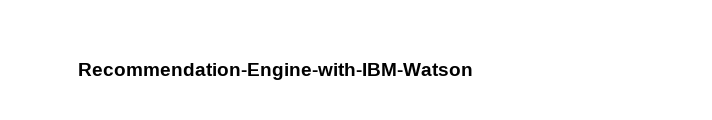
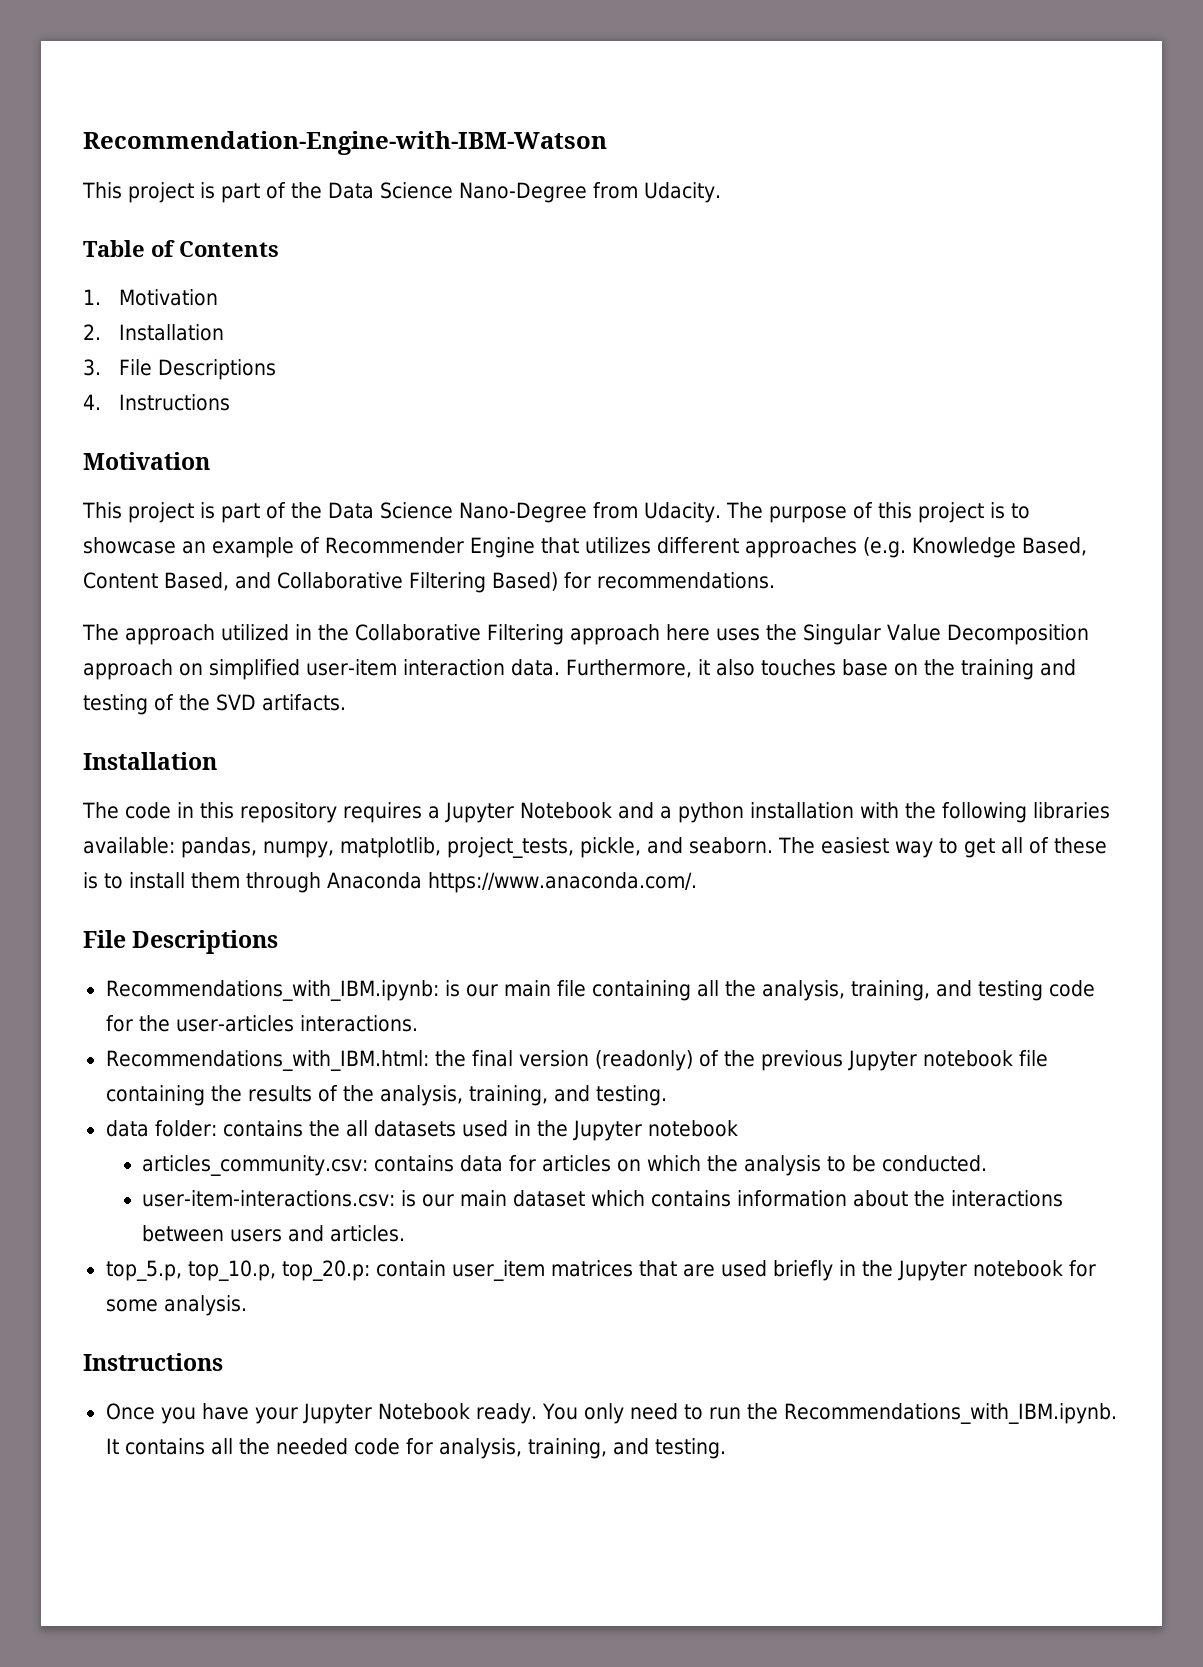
  Recommendation-Engine-with-IBM-Watson
+ This project is part of the Data Science Nano-Degree from Udacity.
+ Table of Contents
+ 1. Motivation
+ 2. Installation
+ 3. File Descriptions
+ 4. Instructions
+ Motivation
+ This project is part of the Data Science Nano-Degree from Udacity. The purpose of this project is to showcase an example of Recommender Engine that utilizes different approaches (e.g. Knowledge Based, Content Based, and Collaborative Filtering Based) for recommendations.
+ The approach utilized in the Collaborative Filtering approach here uses the Singular Value Decomposition approach on simplified user-item interaction data. Furthermore, it also touches base on the training and testing of the SVD artifacts.
+ Installation
+ The code in this repository requires a Jupyter Notebook and a python installation with the following libraries available: pandas, numpy, matplotlib, project_tests, pickle, and seaborn. The easiest way to get all of these is to install them through Anaconda https://www.anaconda.com/.
+ File Descriptions
+ Recommendations_with_IBM.ipynb: is our main file containing all the analysis, training, and testing code for the user-articles interactions.
+ Recommendations_with_IBM.html: the final version (readonly) of the previous Jupyter notebook file containing the results of the analysis, training, and testing.
+ data folder: contains the all datasets used in the Jupyter notebook
+ articles_community.csv: contains data for articles on which the analysis to be conducted.
+ user-item-interactions.csv: is our main dataset which contains information about the interactions between users and articles.
+ top_5.p, top_10.p, top_20.p: contain user_item matrices that are used briefly in the Jupyter notebook for some analysis.
+ Instructions
+ Once you have your Jupyter Notebook ready. You only need to run the Recommendations_with_IBM.ipynb. It contains all the needed code for analysis, training, and testing.

